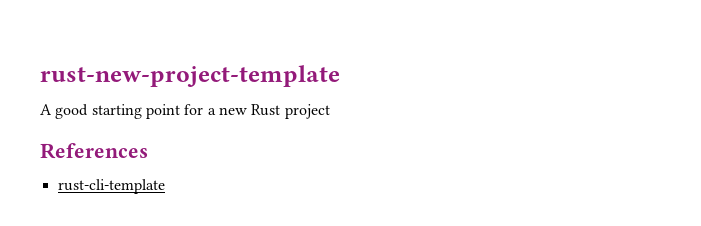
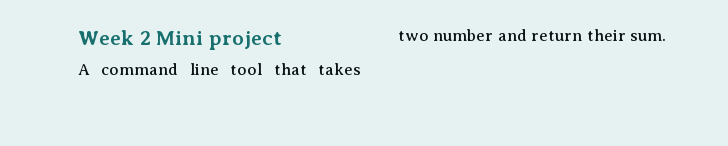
- rust-new-project-template
- A good starting point for a new Rust project
- References
- rust-cli-template
+ Week 2 Mini project
+ A command line tool that takes two number and return their sum.

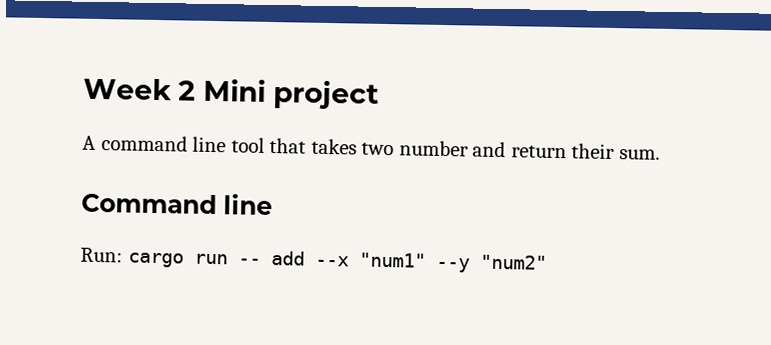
+ Command line
+ Run: cargo run -- add --x "num1" --y "num2"

